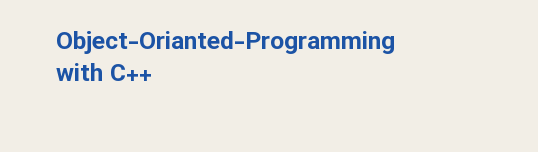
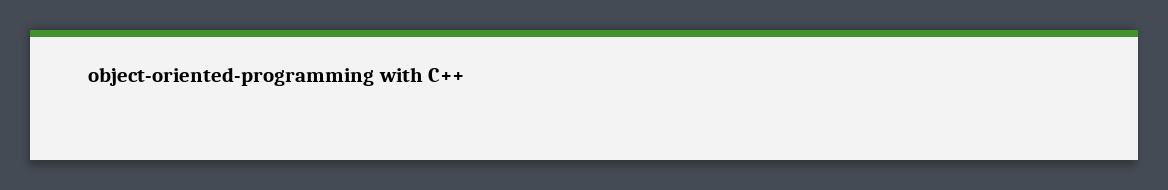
- Object-Orianted-Programming with C++
+ object-oriented-programming with C++

